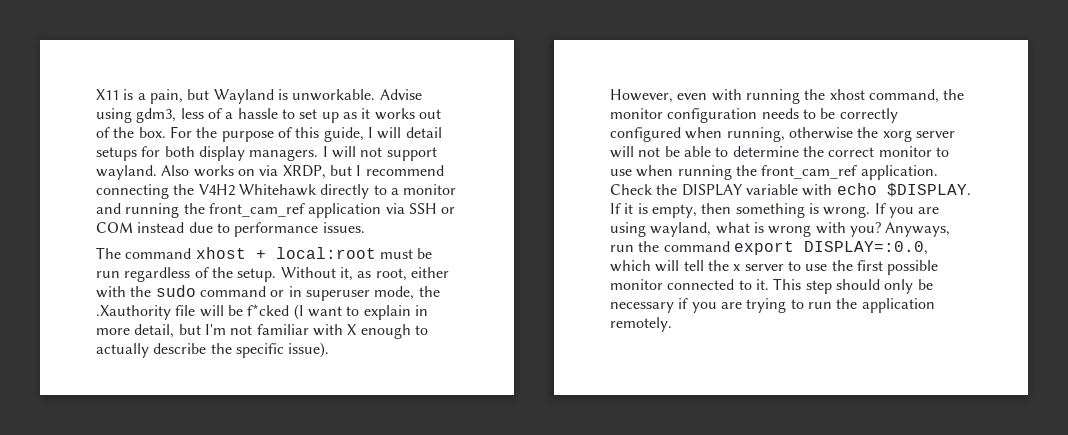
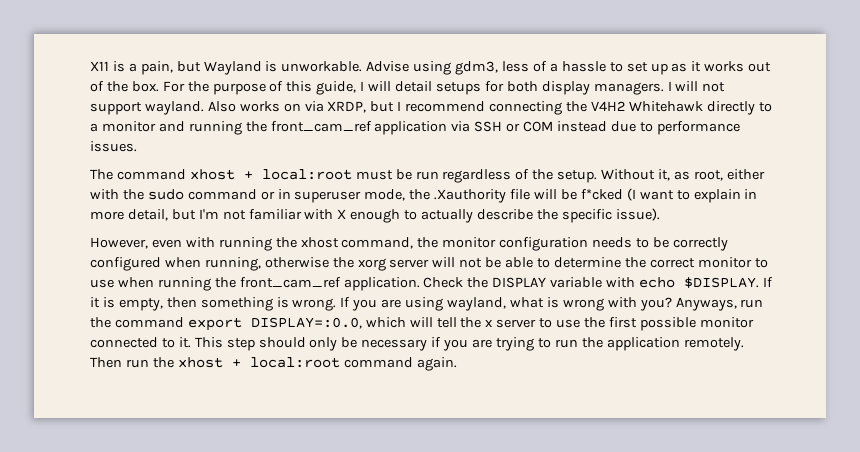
+ Then run the xhost + local:root command again.

